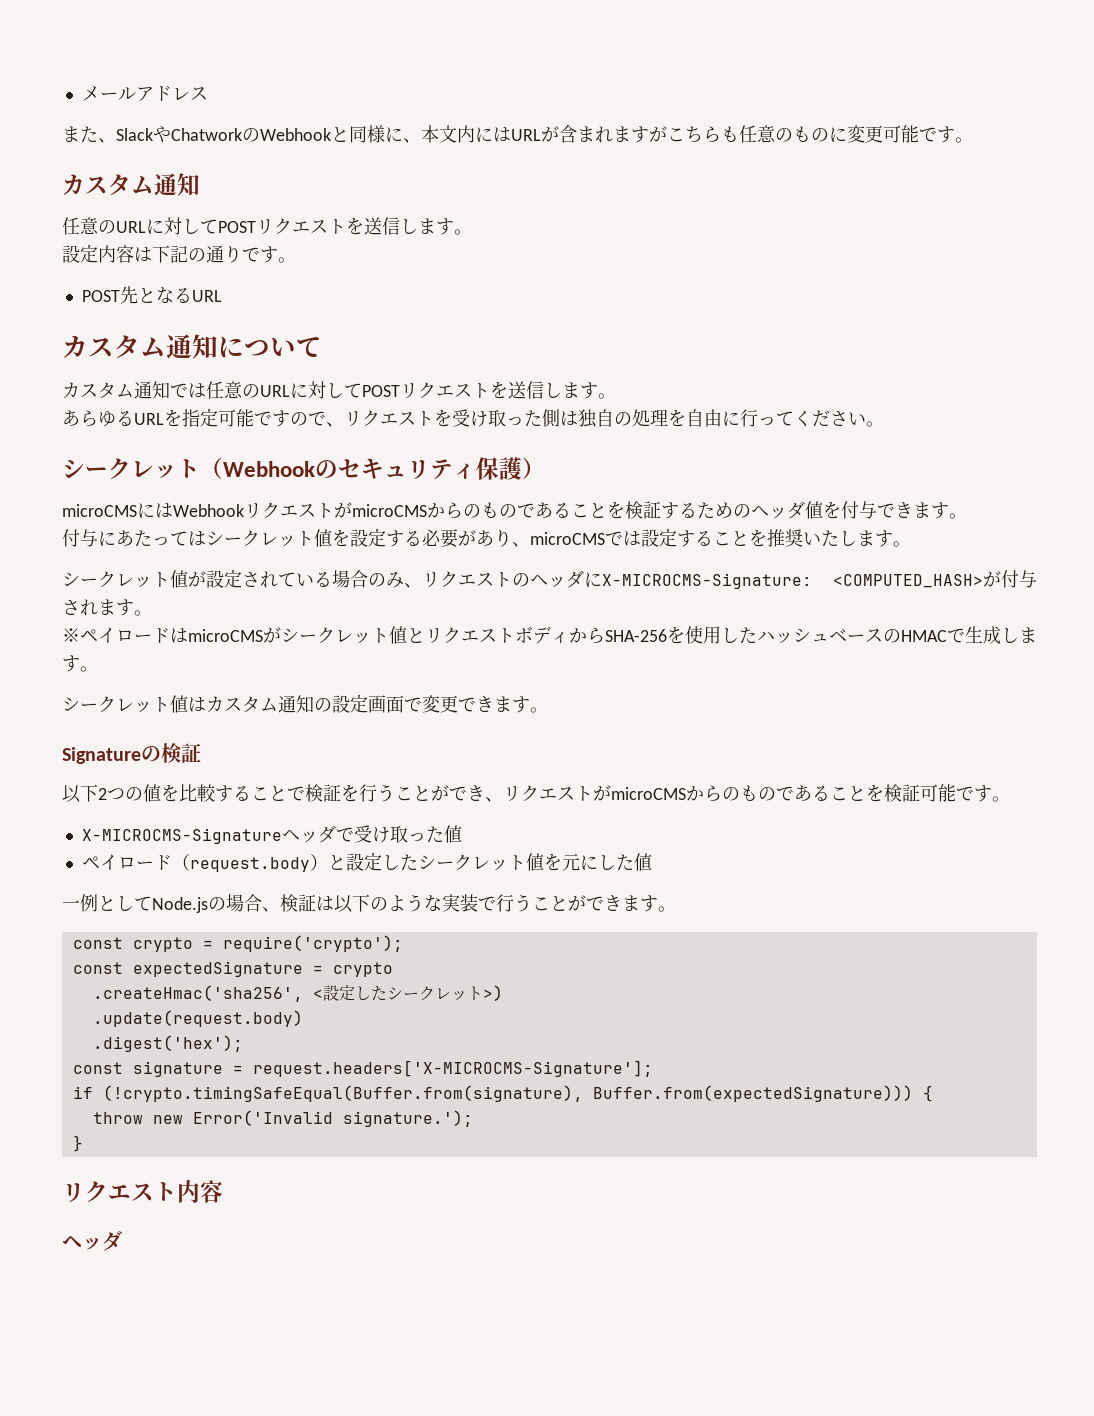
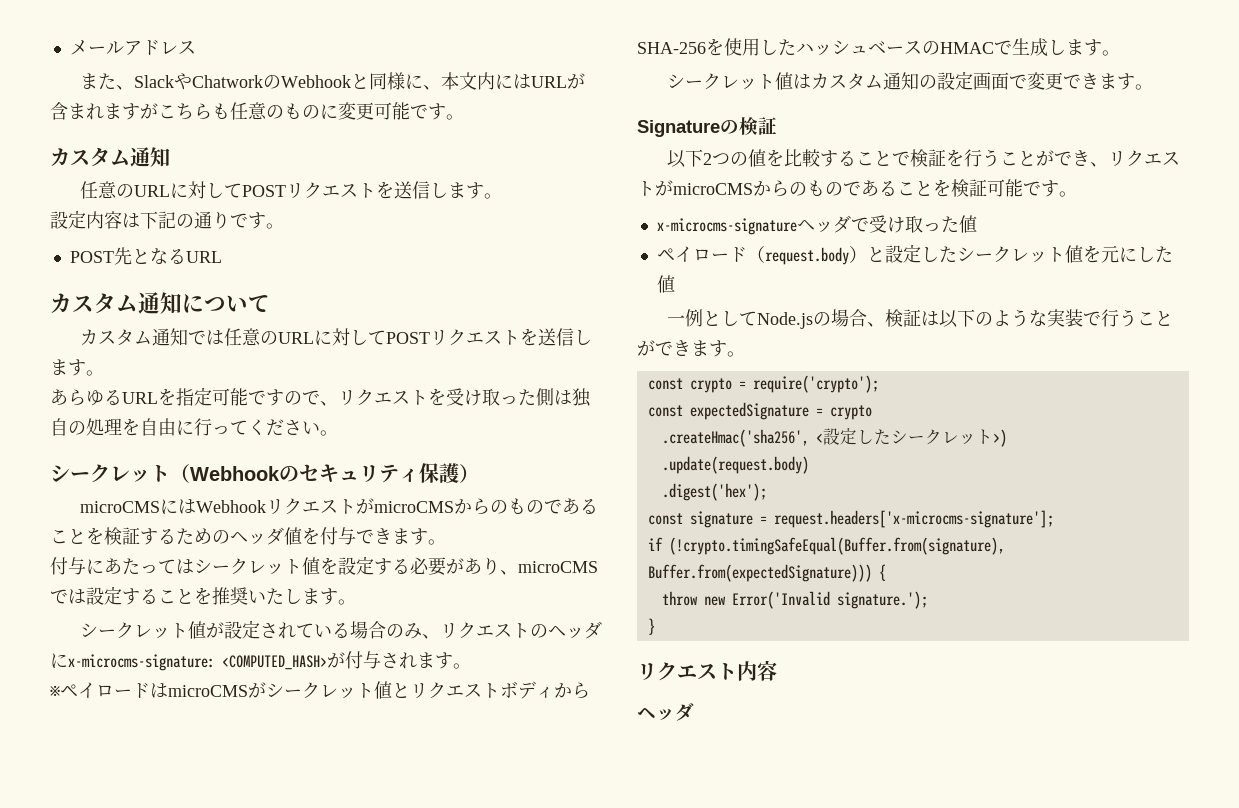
- シークレット値が設定されている場合のみ、リクエストのヘッダにX-MICROCMS-Signature: <COMPUTED_HASH>が付与されます。
+ シークレット値が設定されている場合のみ、リクエストのヘッダにx-microcms-signature: <COMPUTED_HASH>が付与されます。
- X-MICROCMS-Signatureヘッダで受け取った値
+ x-microcms-signatureヘッダで受け取った値
- const signature = request.headers['X-MICROCMS-Signature'];
+ const signature = request.headers['x-microcms-signature'];

